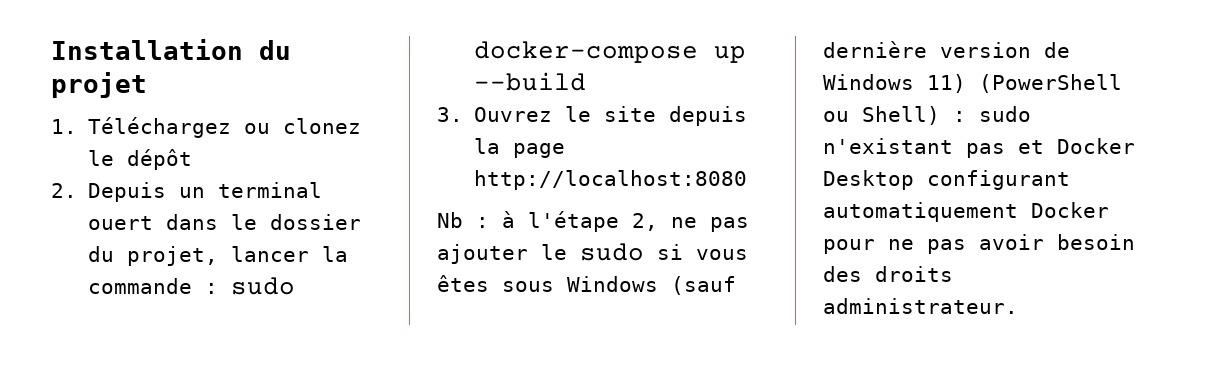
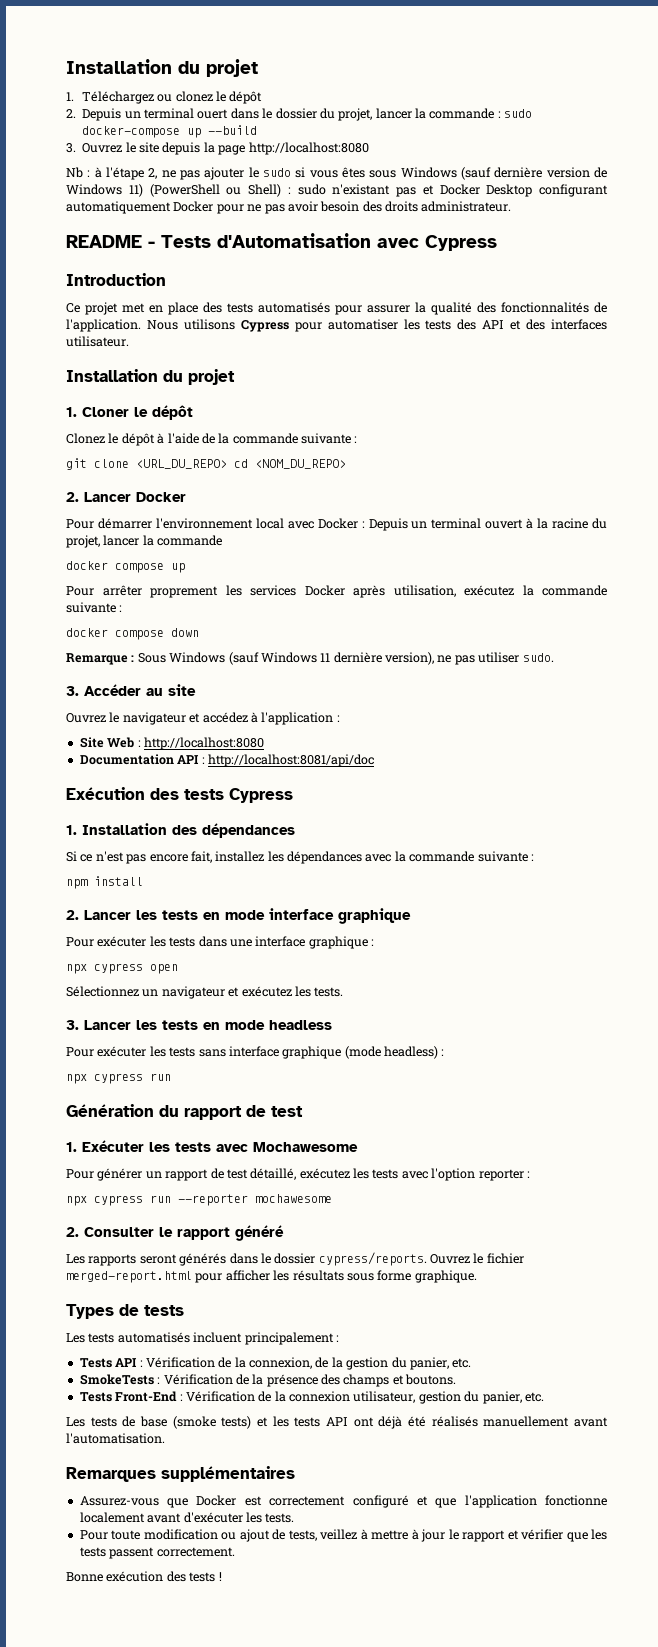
+ README - Tests d'Automatisation avec Cypress
+ Introduction
+ Ce projet met en place des tests automatisés pour assurer la qualité des fonctionnalités de l'application. Nous utilisons Cypress pour automatiser les tests des API et des interfaces utilisateur.
+ Installation du projet
+ 1. Cloner le dépôt
+ Clonez le dépôt à l'aide de la commande suivante :
+ git clone <URL_DU_REPO> cd <NOM_DU_REPO>
+ 2. Lancer Docker
+ Pour démarrer l'environnement local avec Docker : Depuis un terminal ouvert à la racine du projet, lancer la commande
+ docker compose up
+ Pour arrêter proprement les services Docker après utilisation, exécutez la commande suivante :
+ docker compose down
+ Remarque : Sous Windows (sauf Windows 11 dernière version), ne pas utiliser sudo.
+ 3. Accéder au site
+ Ouvrez le navigateur et accédez à l'application :
+ Site Web : http://localhost:8080
+ Documentation API : http://localhost:8081/api/doc
+ Exécution des tests Cypress
+ 1. Installation des dépendances
+ Si ce n'est pas encore fait, installez les dépendances avec la commande suivante :
+ npm install
+ 2. Lancer les tests en mode interface graphique
+ Pour exécuter les tests dans une interface graphique :
+ npx cypress open
+ Sélectionnez un navigateur et exécutez les tests.
+ 3. Lancer les tests en mode headless
+ Pour exécuter les tests sans interface graphique (mode headless) :
+ npx cypress run
+ Génération du rapport de test
+ 1. Exécuter les tests avec Mochawesome
+ Pour générer un rapport de test détaillé, exécutez les tests avec l'option reporter :
+ npx cypress run --reporter mochawesome
+ 2. Consulter le rapport généré
+ Les rapports seront générés dans le dossier cypress/reports. Ouvrez le fichier merged-report.html pour afficher les résultats sous forme graphique.
+ Types de tests
+ Les tests automatisés incluent principalement :
+ Tests API : Vérification de la connexion, de la gestion du panier, etc.
+ SmokeTests : Vérification de la présence des champs et boutons.
+ Tests Front-End : Vérification de la connexion utilisateur, gestion du panier, etc.
+ Les tests de base (smoke tests) et les tests API ont déjà été réalisés manuellement avant l'automatisation.
+ Remarques supplémentaires
+ Assurez-vous que Docker est correctement configuré et que l'application fonctionne localement avant d'exécuter les tests.
+ Pour toute modification ou ajout de tests, veillez à mettre à jour le rapport et vérifier que les tests passent correctement.
+ Bonne exécution des tests !

